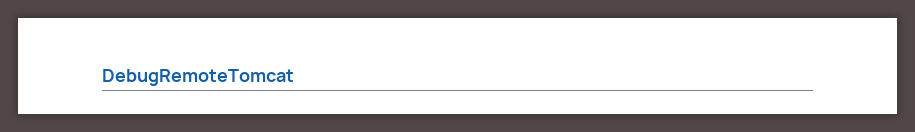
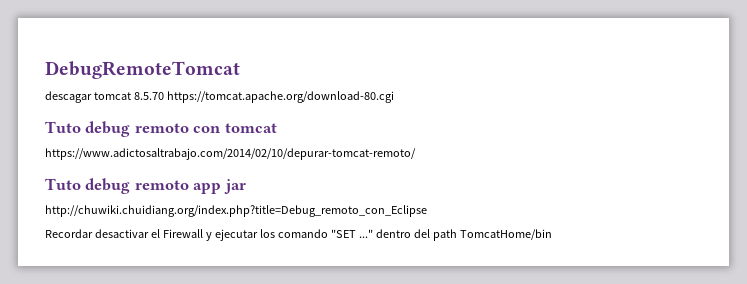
+ descagar tomcat 8.5.70 https://tomcat.apache.org/download-80.cgi
+ Tuto debug remoto con tomcat
+ https://www.adictosaltrabajo.com/2014/02/10/depurar-tomcat-remoto/
+ Tuto debug remoto app jar
+ http://chuwiki.chuidiang.org/index.php?title=Debug_remoto_con_Eclipse
+ Recordar desactivar el Firewall y ejecutar los comando "SET ..." dentro del path TomcatHome/bin

